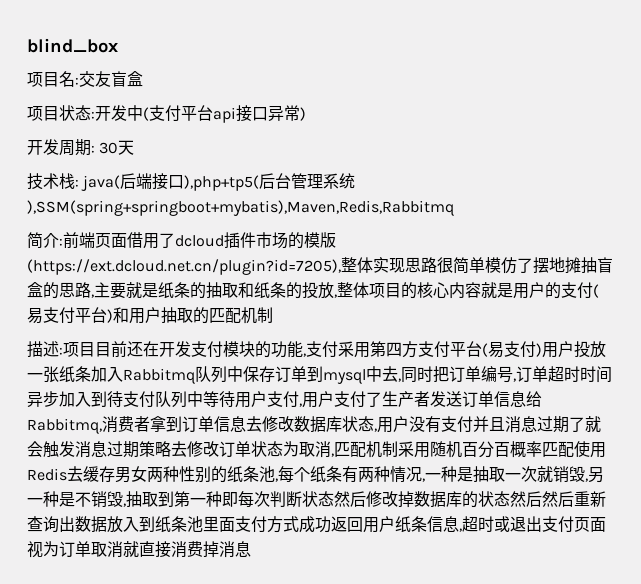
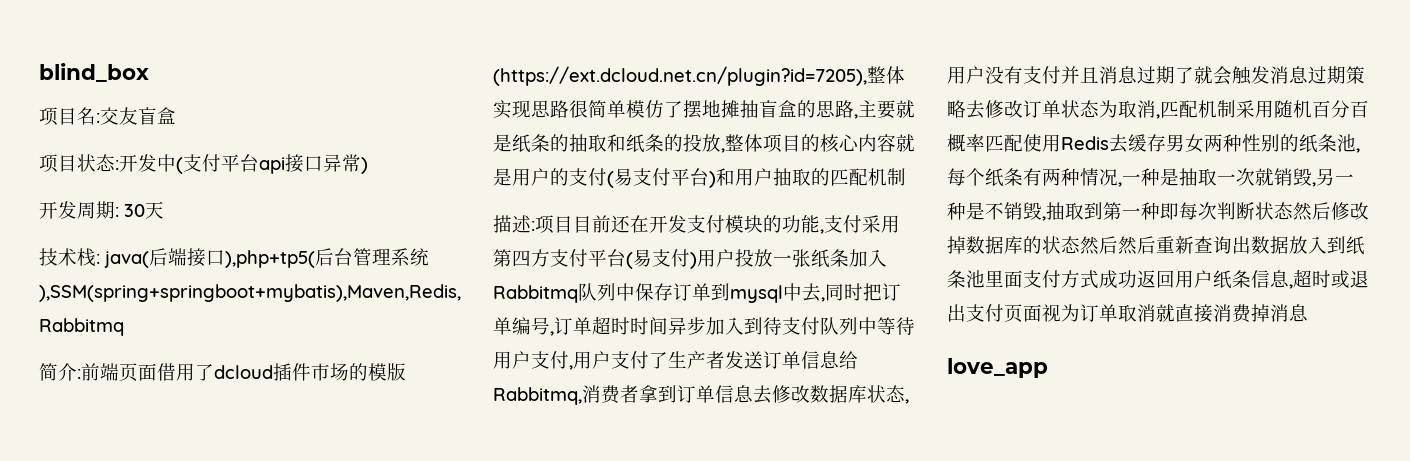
+ love_app

